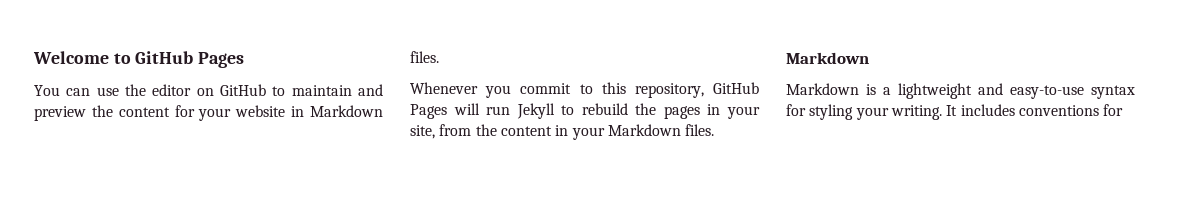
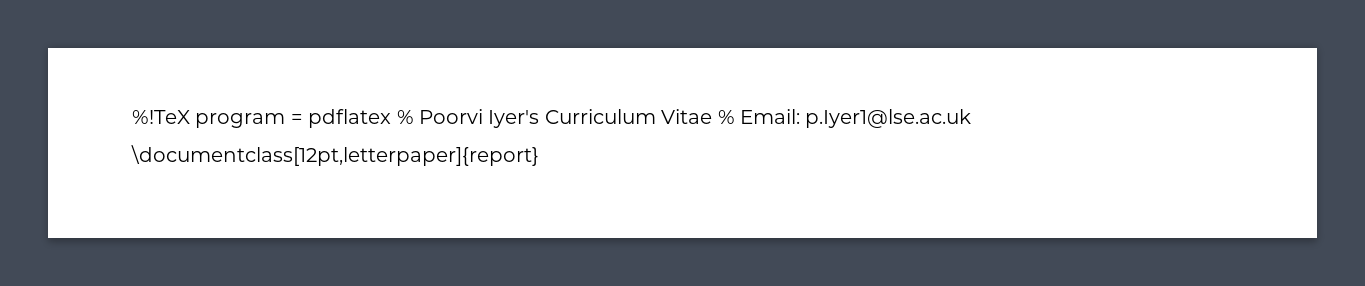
- Welcome to GitHub Pages
- You can use the editor on GitHub to maintain and preview the content for your website in Markdown files.
- Whenever you commit to this repository, GitHub Pages will run Jekyll to rebuild the pages in your site, from the content in your Markdown files.
- Markdown
- Markdown is a lightweight and easy-to-use syntax for styling your writing. It includes conventions for
+ %!TeX program = pdflatex % Poorvi Iyer's Curriculum Vitae % Email: p.Iyer1@lse.ac.uk
+ \documentclass[12pt,letterpaper]{report}

